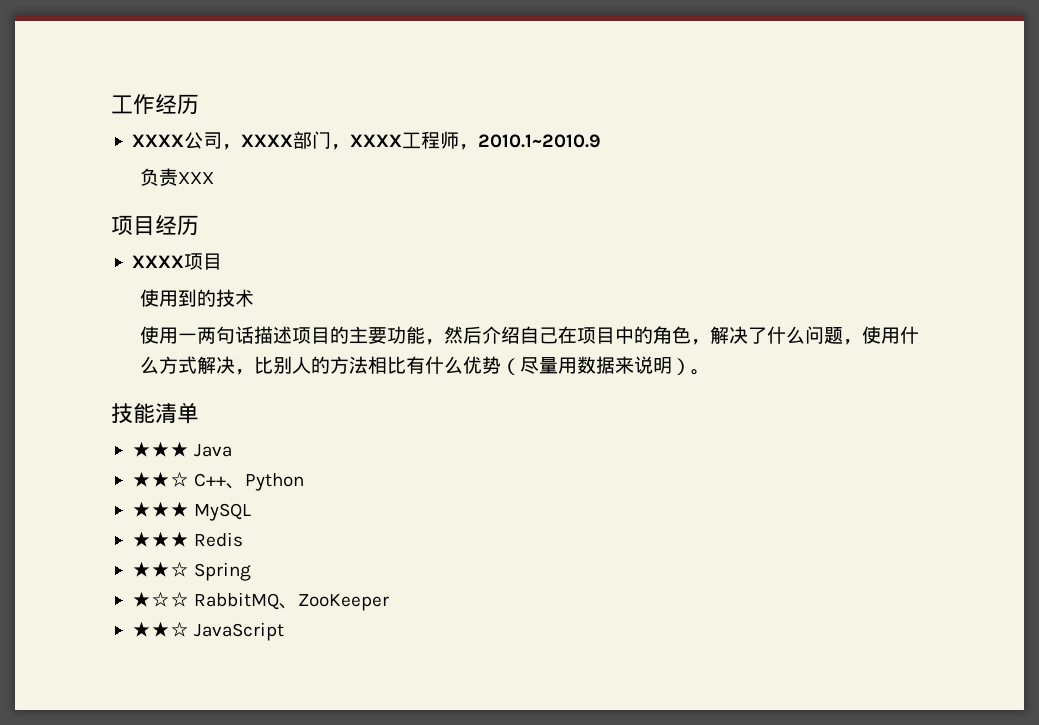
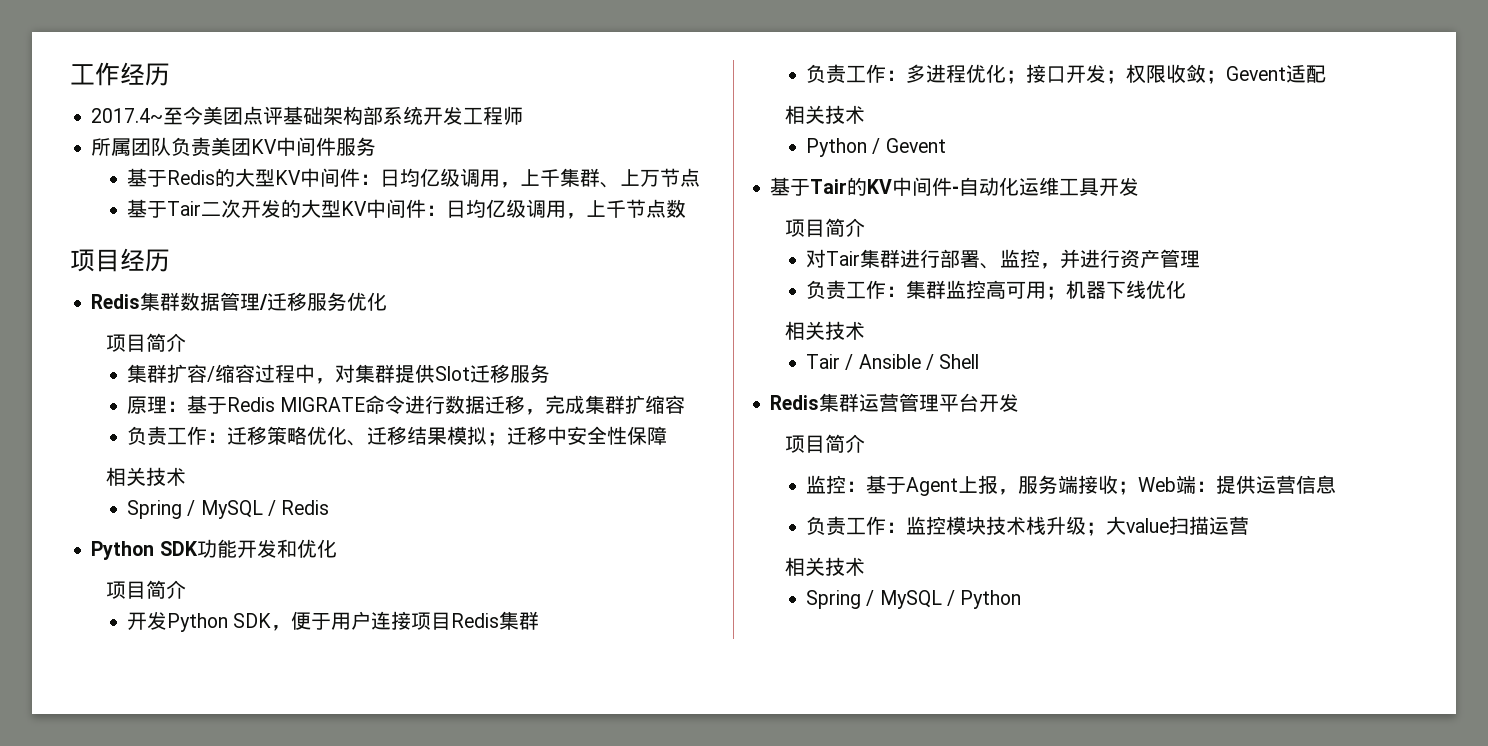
- XXXX公司，XXXX部门，XXXX工程师，2010.1~2010.9
- 负责XXX
+ 2017.4~至今美团点评基础架构部系统开发工程师
+ 所属团队负责美团KV中间件服务
+ 基于Redis的大型KV中间件：日均亿级调用，上千集群、上万节点
+ 基于Tair二次开发的大型KV中间件：日均亿级调用，上千节点数
  项目经历
- XXXX项目
- 使用到的技术
- 使用一两句话描述项目的主要功能，然后介绍自己在项目中的角色，解决了什么问题，使用什么方式解决，比别人的方法相比有什么优势（尽量用数据来说明）。
- 技能清单
- ★★★ Java
- ★★☆ C++、Python
- ★★★ MySQL
- ★★★ Redis
- ★★☆ Spring
- ★☆☆ RabbitMQ、ZooKeeper
- ★★☆ JavaScript
+ Redis集群数据管理/迁移服务优化
+ 项目简介
+ 集群扩容/缩容过程中，对集群提供Slot迁移服务
+ 原理：基于Redis MIGRATE命令进行数据迁移，完成集群扩缩容
+ 负责工作：迁移策略优化、迁移结果模拟；迁移中安全性保障
+ 相关技术
+ Spring / MySQL / Redis
+ Python SDK功能开发和优化
+ 项目简介
+ 开发Python SDK，便于用户连接项目Redis集群
+ 负责工作：多进程优化；接口开发；权限收敛；Gevent适配
+ 相关技术
+ Python / Gevent
+ 基于Tair的KV中间件-自动化运维工具开发
+ 项目简介
+ 对Tair集群进行部署、监控，并进行资产管理
+ 负责工作：集群监控高可用；机器下线优化
+ 相关技术
+ Tair / Ansible / Shell
+ Redis集群运营管理平台开发
+ 项目简介
+ 监控：基于Agent上报，服务端接收；Web端：提供运营信息
+ 负责工作：监控模块技术栈升级；大value扫描运营
+ 相关技术
+ Spring / MySQL / Python

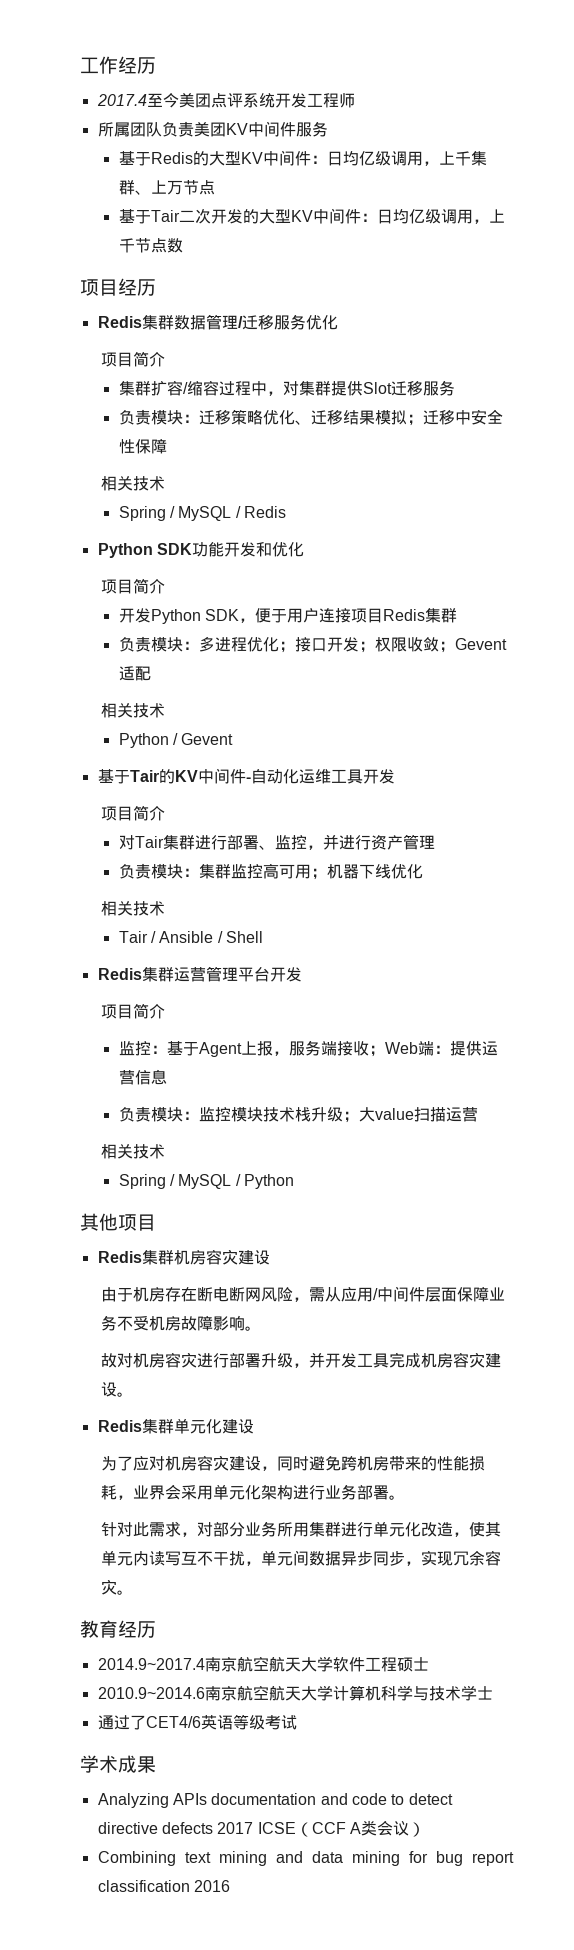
- 2017.4~至今美团点评基础架构部系统开发工程师
+ 2017.4至今美团点评系统开发工程师
- 原理：基于Redis MIGRATE命令进行数据迁移，完成集群扩缩容
- 负责工作：迁移策略优化、迁移结果模拟；迁移中安全性保障
+ 负责模块：迁移策略优化、迁移结果模拟；迁移中安全性保障
- 负责工作：多进程优化；接口开发；权限收敛；Gevent适配
+ 负责模块：多进程优化；接口开发；权限收敛；Gevent适配
- 负责工作：集群监控高可用；机器下线优化
+ 负责模块：集群监控高可用；机器下线优化
- 负责工作：监控模块技术栈升级；大value扫描运营
+ 负责模块：监控模块技术栈升级；大value扫描运营
+ 其他项目
+ Redis集群机房容灾建设
+ 由于机房存在断电断网风险，需从应用/中间件层面保障业务不受机房故障影响。
+ 故对机房容灾进行部署升级，并开发工具完成机房容灾建设。
+ Redis集群单元化建设
+ 为了应对机房容灾建设，同时避免跨机房带来的性能损耗，业界会采用单元化架构进行业务部署。
+ 针对此需求，对部分业务所用集群进行单元化改造，使其单元内读写互不干扰，单元间数据异步同步，实现冗余容灾。
+ 教育经历
+ 2014.9~2017.4南京航空航天大学软件工程硕士
+ 2010.9~2014.6南京航空航天大学计算机科学与技术学士
+ 通过了CET4/6英语等级考试
+ 学术成果
+ Analyzing APIs documentation and code to detect directive defects 2017 ICSE（CCF A类会议）
+ Combining text mining and data mining for bug report classification 2016

